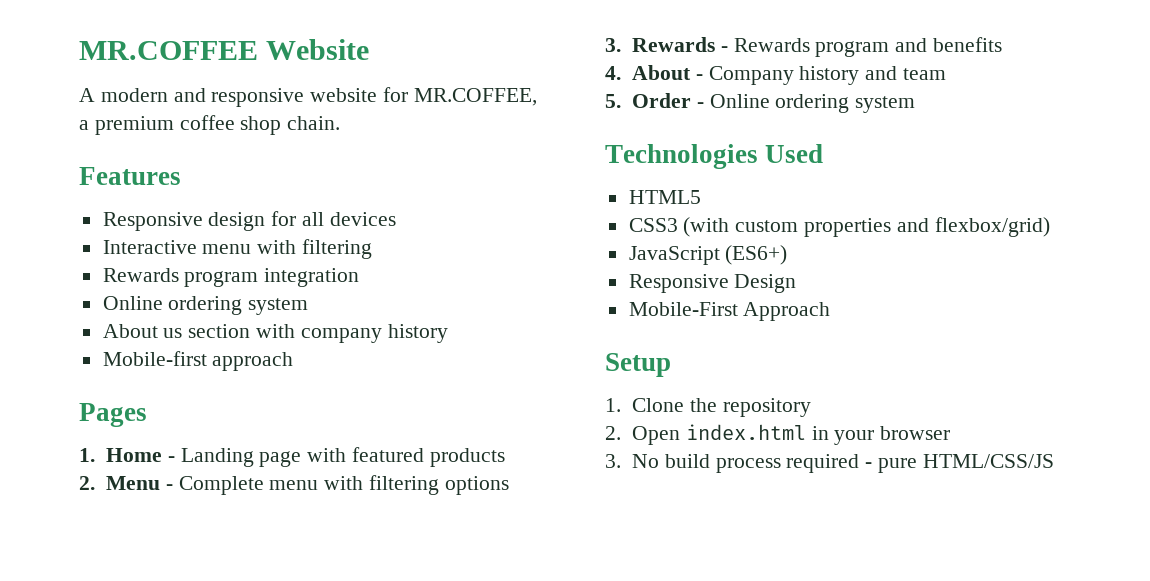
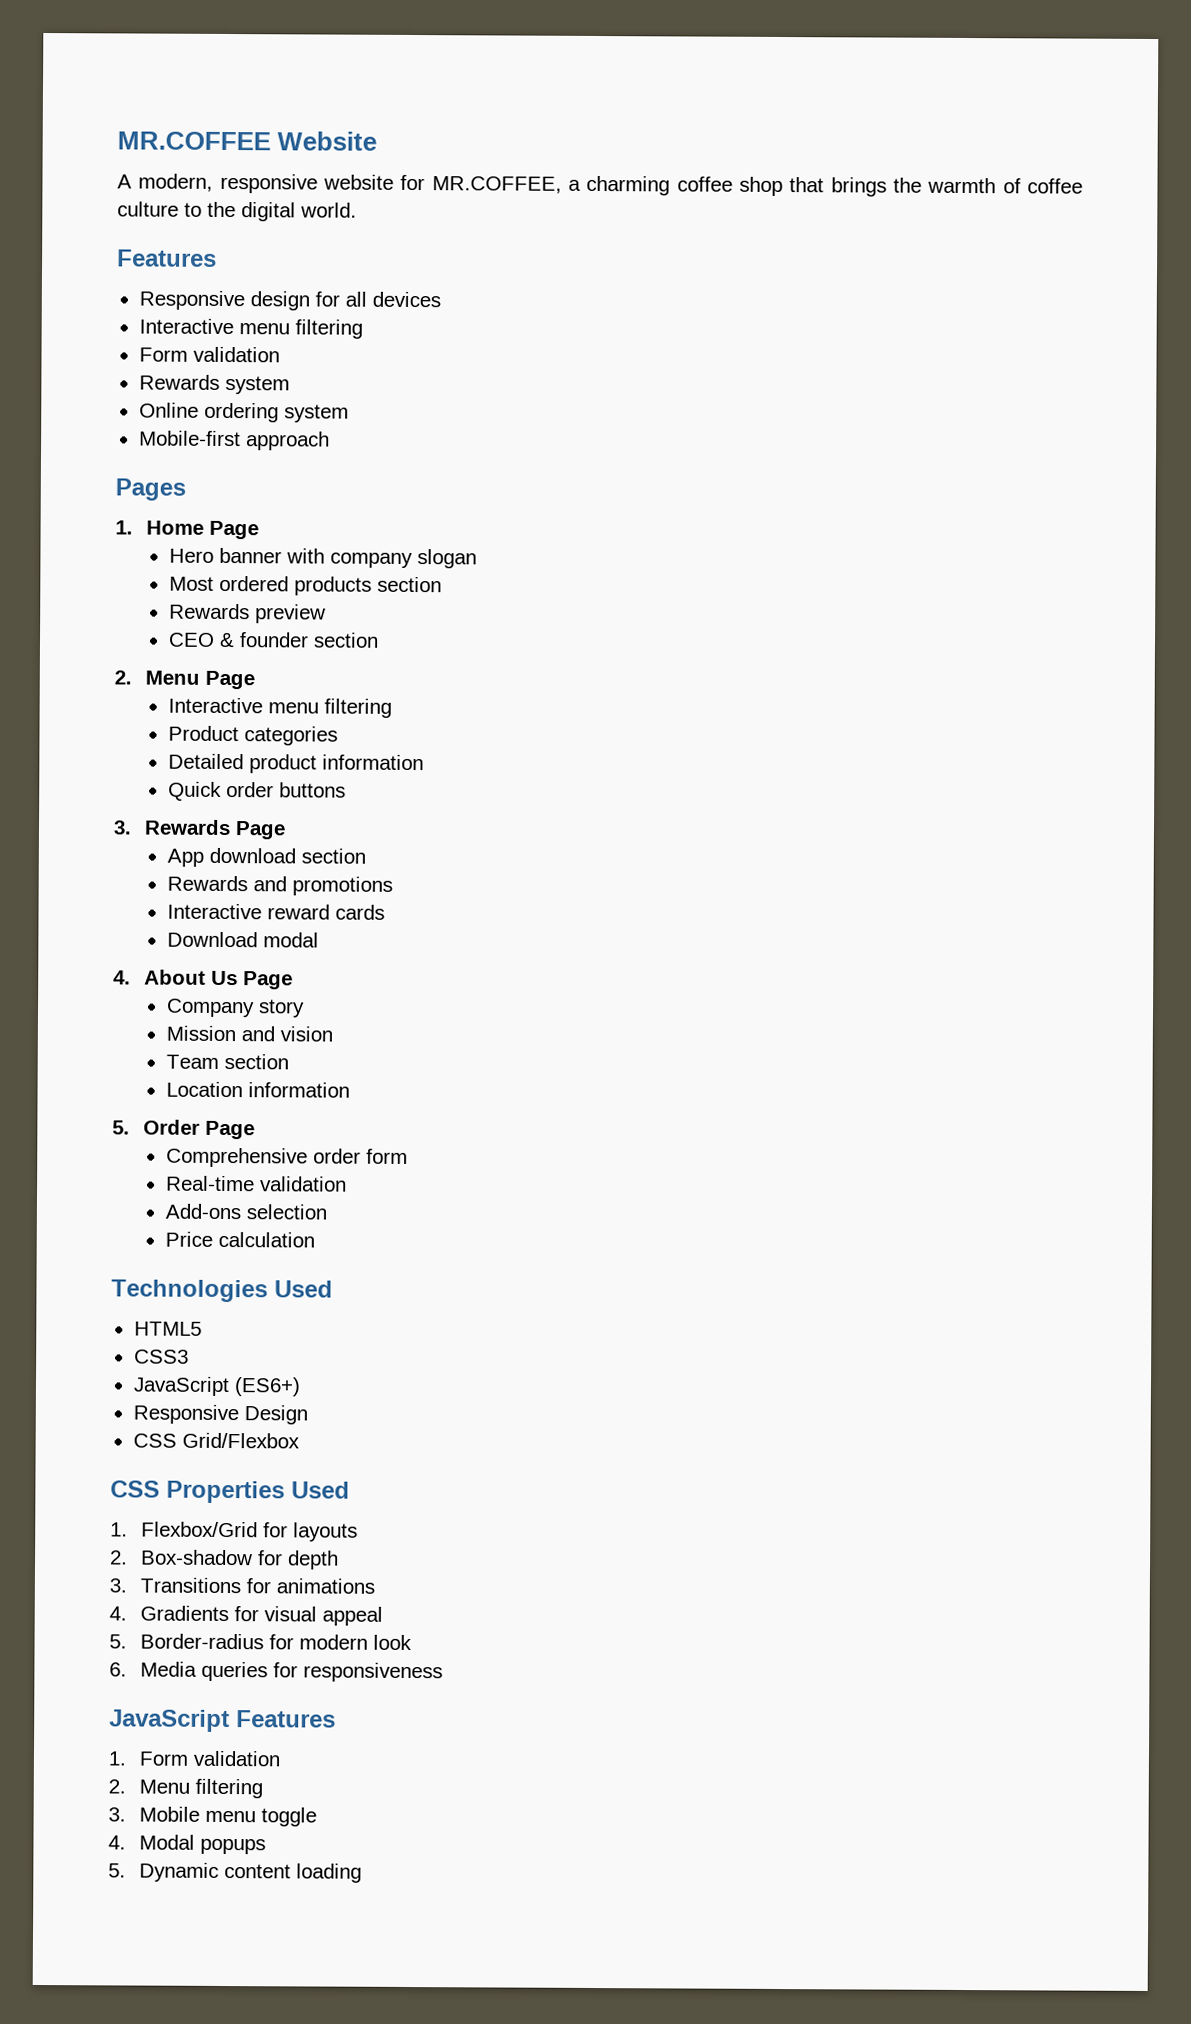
- A modern and responsive website for MR.COFFEE, a premium coffee shop chain.
+ A modern, responsive website for MR.COFFEE, a charming coffee shop that brings the warmth of coffee culture to the digital world.
  Responsive design for all devices
- Interactive menu with filtering
- Rewards program integration
+ Interactive menu filtering
+ Form validation
+ Rewards system
  Online ordering system
- About us section with company history
- 1. Home - Landing page with featured products
- 2. Menu - Complete menu with filtering options
- 3. Rewards - Rewards program and benefits
- 4. About - Company history and team
- 5. Order - Online ordering system
+ 1. Home Page
+ Hero banner with company slogan
+ Most ordered products section
+ Rewards preview
+ CEO & founder section
+ 2. Menu Page
+ Interactive menu filtering
+ Product categories
+ Detailed product information
+ Quick order buttons
+ 3. Rewards Page
+ App download section
+ Rewards and promotions
+ Interactive reward cards
+ Download modal
+ 4. About Us Page
+ Company story
+ Mission and vision
+ Team section
+ Location information
+ 5. Order Page
+ Comprehensive order form
+ Real-time validation
+ Add-ons selection
+ Price calculation
- CSS3 (with custom properties and flexbox/grid)
+ CSS3
- Mobile-First Approach
- Setup
- 1. Clone the repository
- 2. Open index.html in your browser
- 3. No build process required - pure HTML/CSS/JS
+ CSS Grid/Flexbox
+ CSS Properties Used
+ 1. Flexbox/Grid for layouts
+ 2. Box-shadow for depth
+ 3. Transitions for animations
+ 4. Gradients for visual appeal
+ 5. Border-radius for modern look
+ 6. Media queries for responsiveness
+ JavaScript Features
+ 1. Form validation
+ 2. Menu filtering
+ 3. Mobile menu toggle
+ 4. Modal popups
+ 5. Dynamic content loading

